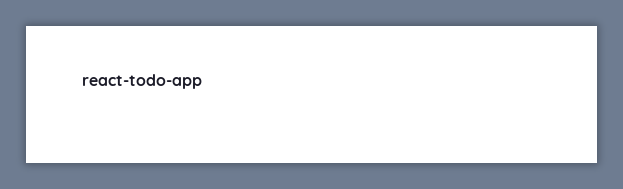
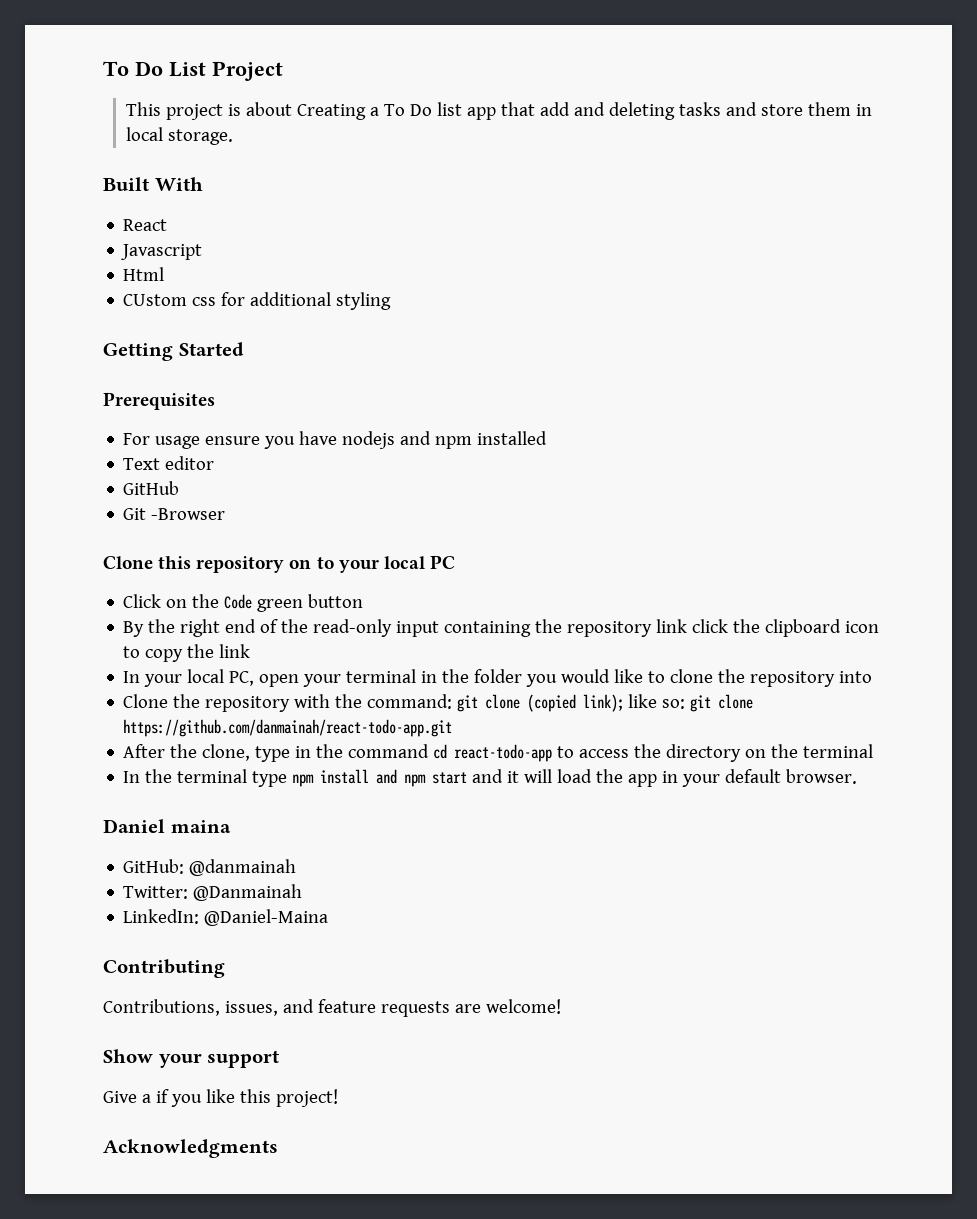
- react-todo-app
+ To Do List Project
+ This project is about Creating a To Do list app that add and deleting tasks and store them in local storage.
+ Built With
+ React
+ Javascript
+ Html
+ CUstom css for additional styling
+ Getting Started
+ Prerequisites
+ For usage ensure you have nodejs and npm installed
+ Text editor
+ GitHub
+ Git -Browser
+ Clone this repository on to your local PC
+ Click on the Code green button
+ By the right end of the read-only input containing the repository link click the clipboard icon to copy the link
+ In your local PC, open your terminal in the folder you would like to clone the repository into
+ Clone the repository with the command: git clone (copied link); like so: git clone https://github.com/danmainah/react-todo-app.git
+ After the clone, type in the command cd react-todo-app to access the directory on the terminal
+ In the terminal type npm install and npm start and it will load the app in your default browser.
+ Daniel maina
+ GitHub: @danmainah
+ Twitter: @Danmainah
+ LinkedIn: @Daniel-Maina
+ Contributing
+ Contributions, issues, and feature requests are welcome!
+ Show your support
+ Give a if you like this project!
+ Acknowledgments

